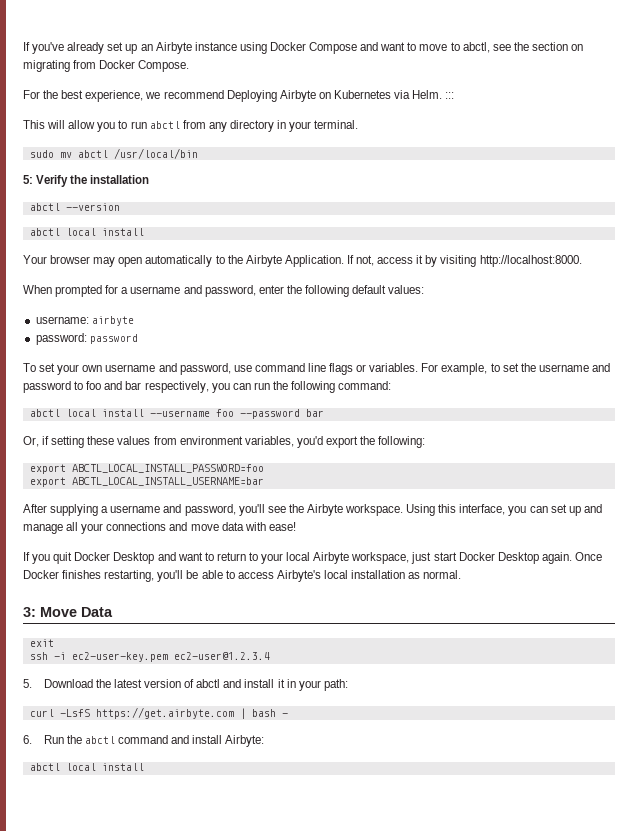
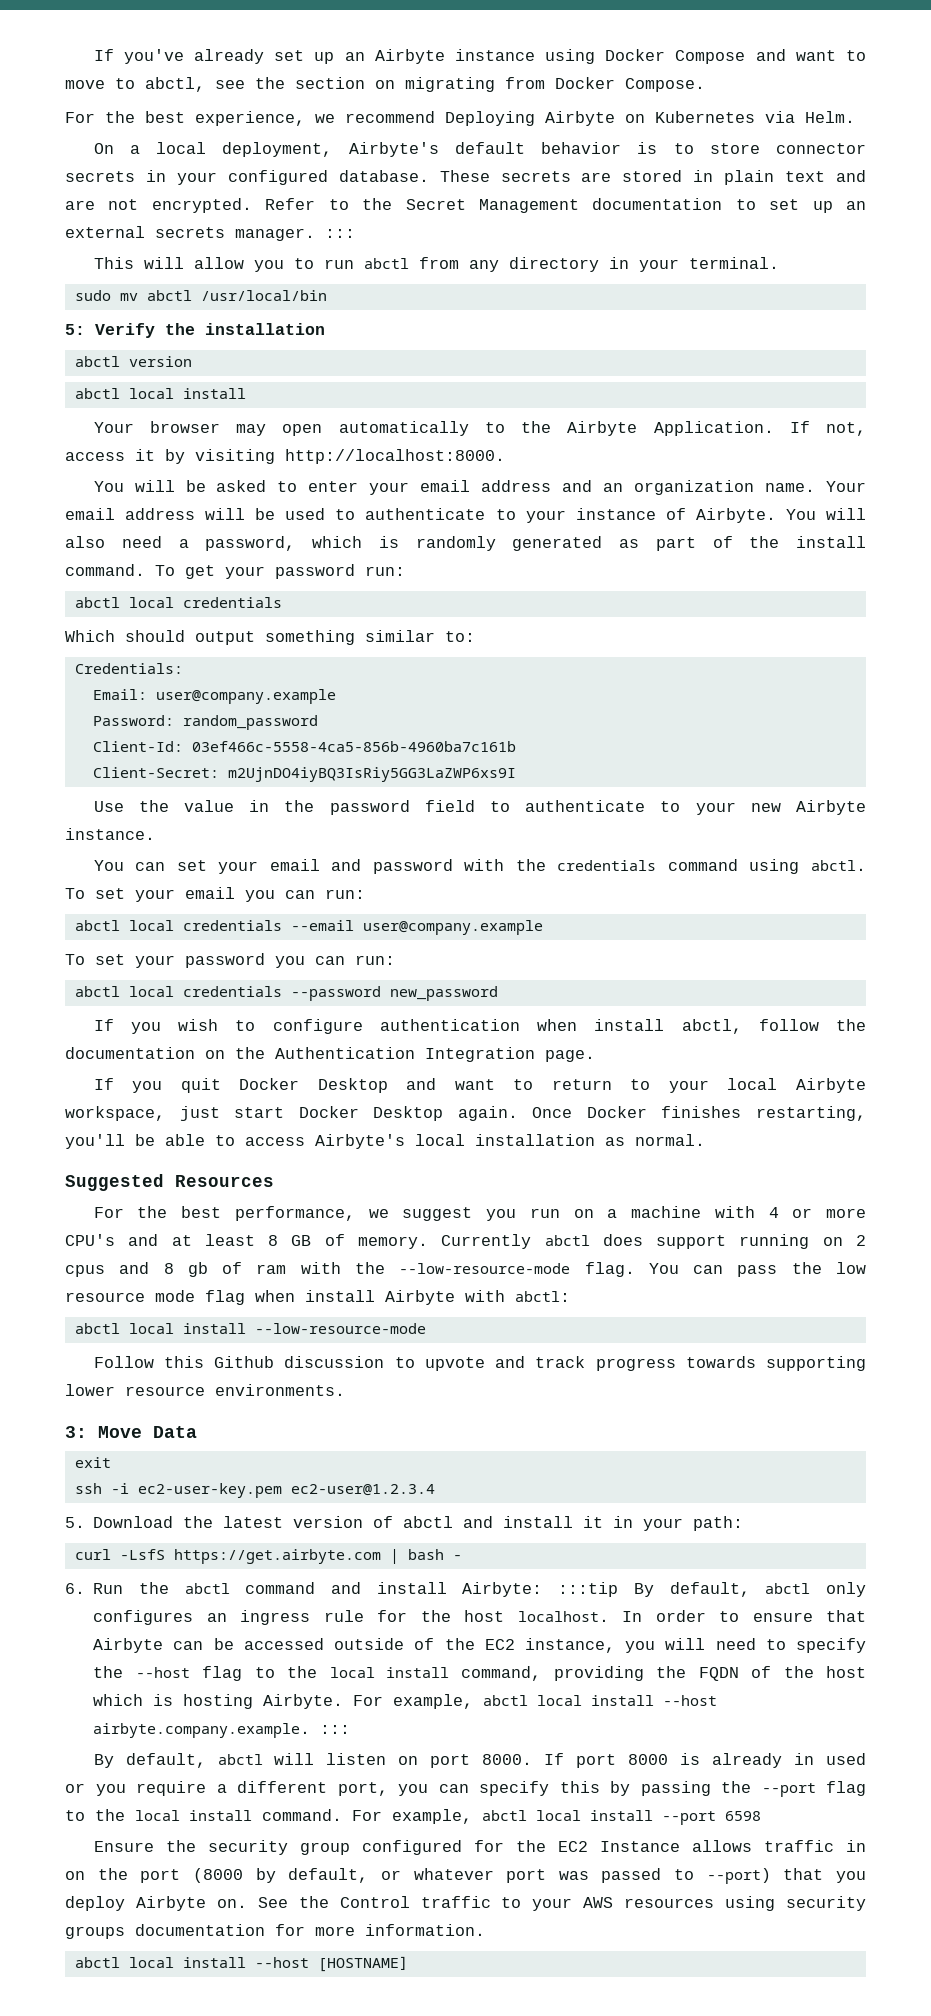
- For the best experience, we recommend Deploying Airbyte on Kubernetes via Helm. :::
+ For the best experience, we recommend Deploying Airbyte on Kubernetes via Helm.
+ On a local deployment, Airbyte's default behavior is to store connector secrets in your configured database. These secrets are stored in plain text and are not encrypted. Refer to the Secret Management documentation to set up an external secrets manager. :::
- abctl --version
+ abctl version
- When prompted for a username and password, enter the following default values:
- username: airbyte
- password: password
- To set your own username and password, use command line flags or variables. For example, to set the username and password to foo and bar respectively, you can run the following command:
- abctl local install --username foo --password bar
- Or, if setting these values from environment variables, you'd export the following:
- export ABCTL_LOCAL_INSTALL_PASSWORD=foo
- export ABCTL_LOCAL_INSTALL_USERNAME=bar
- After supplying a username and password, you'll see the Airbyte workspace. Using this interface, you can set up and manage all your connections and move data with ease!
+ You will be asked to enter your email address and an organization name. Your email address will be used to authenticate to your instance of Airbyte. You will also need a password, which is randomly generated as part of the install command. To get your password run:
+ abctl local credentials
+ Which should output something similar to:
+ Credentials:
+ Email: user@company.example
+ Password: random_password
+ Client-Id: 03ef466c-5558-4ca5-856b-4960ba7c161b
+ Client-Secret: m2UjnDO4iyBQ3IsRiy5GG3LaZWP6xs9I
+ Use the value in the password field to authenticate to your new Airbyte instance.
+ You can set your email and password with the credentials command using abctl. To set your email you can run:
+ abctl local credentials --email user@company.example
+ To set your password you can run:
+ abctl local credentials --password new_password
+ If you wish to configure authentication when install abctl, follow the documentation on the Authentication Integration page.
+ Suggested Resources
+ For the best performance, we suggest you run on a machine with 4 or more CPU's and at least 8 GB of memory. Currently abctl does support running on 2 cpus and 8 gb of ram with the --low-resource-mode flag. You can pass the low resource mode flag when install Airbyte with abctl:
+ abctl local install --low-resource-mode
+ Follow this Github discussion to upvote and track progress towards supporting lower resource environments.
- 6. Run the abctl command and install Airbyte:
- abctl local install
+ 6. Run the abctl command and install Airbyte: :::tip By default, abctl only configures an ingress rule for the host localhost. In order to ensure that Airbyte can be accessed outside of the EC2 instance, you will need to specify the --host flag to the local install command, providing the FQDN of the host which is hosting Airbyte. For example, abctl local install --host airbyte.company.example. :::
+ By default, abctl will listen on port 8000. If port 8000 is already in used or you require a different port, you can specify this by passing the --port flag to the local install command. For example, abctl local install --port 6598
+ Ensure the security group configured for the EC2 Instance allows traffic in on the port (8000 by default, or whatever port was passed to --port) that you deploy Airbyte on. See the Control traffic to your AWS resources using security groups documentation for more information.
+ abctl local install --host [HOSTNAME]

